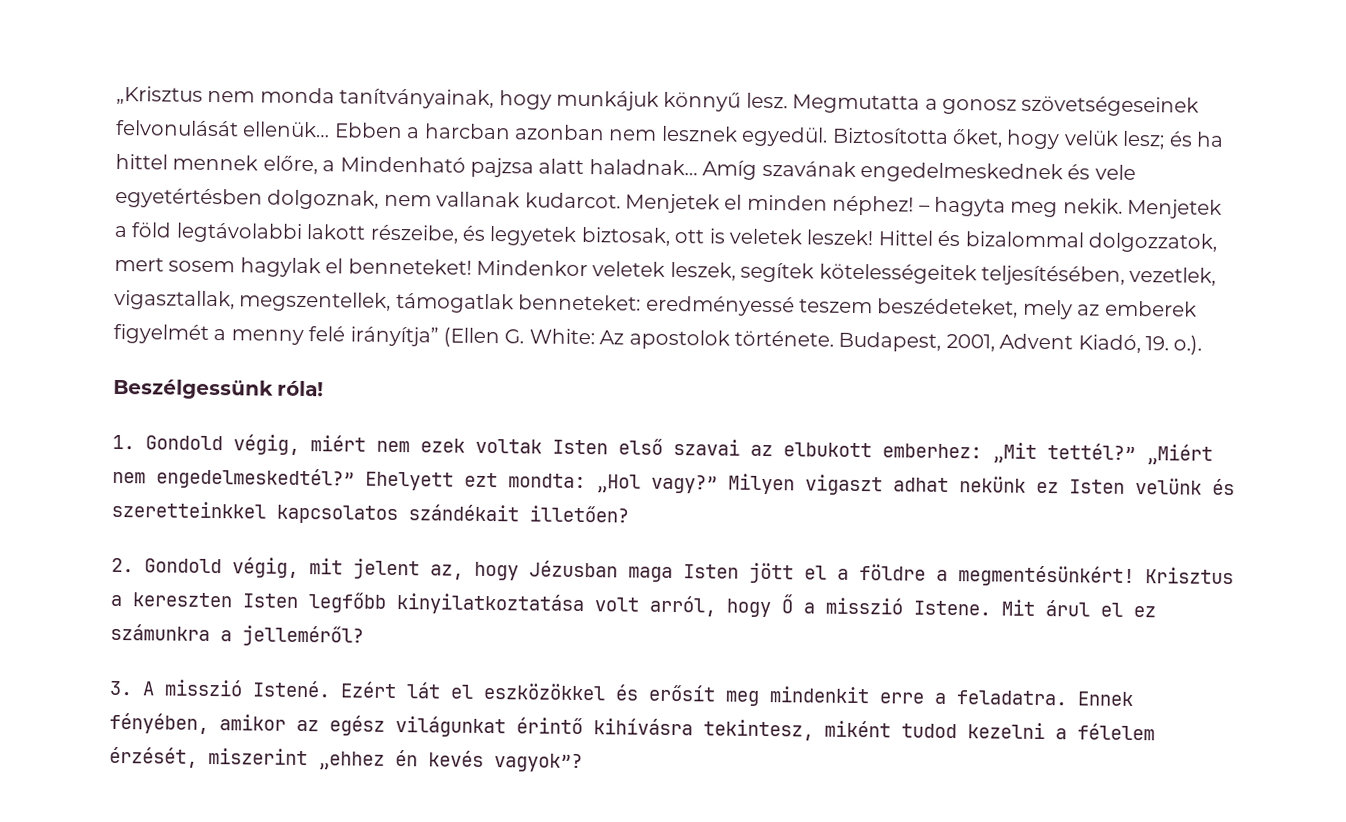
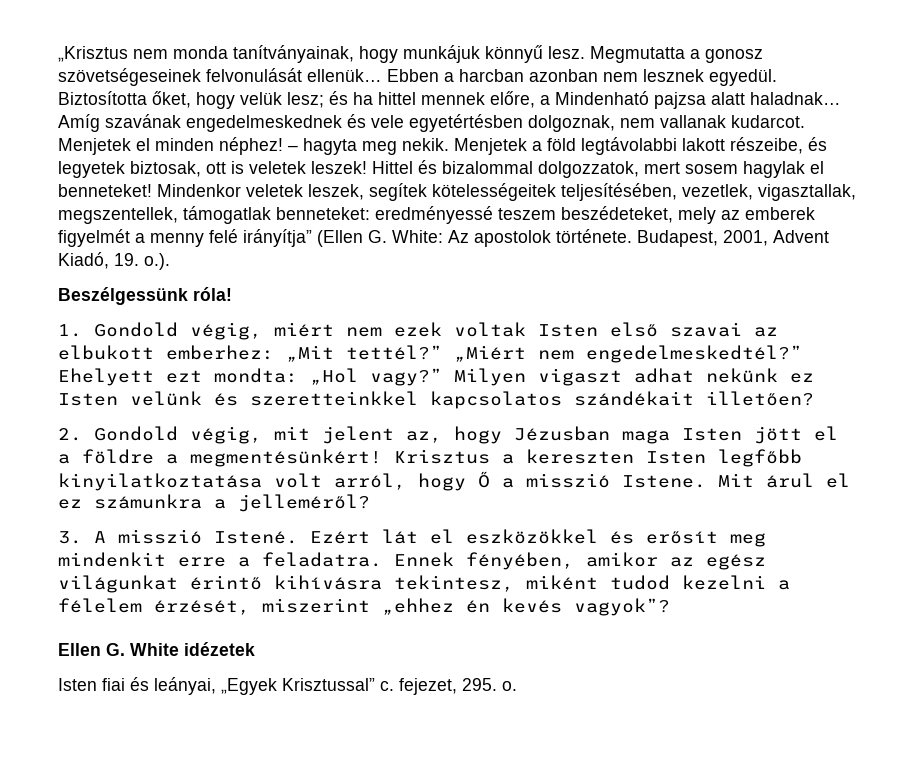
+ Ellen G. White idézetek
+ Isten fiai és leányai, „Egyek Krisztussal” c. fejezet, 295. o.

